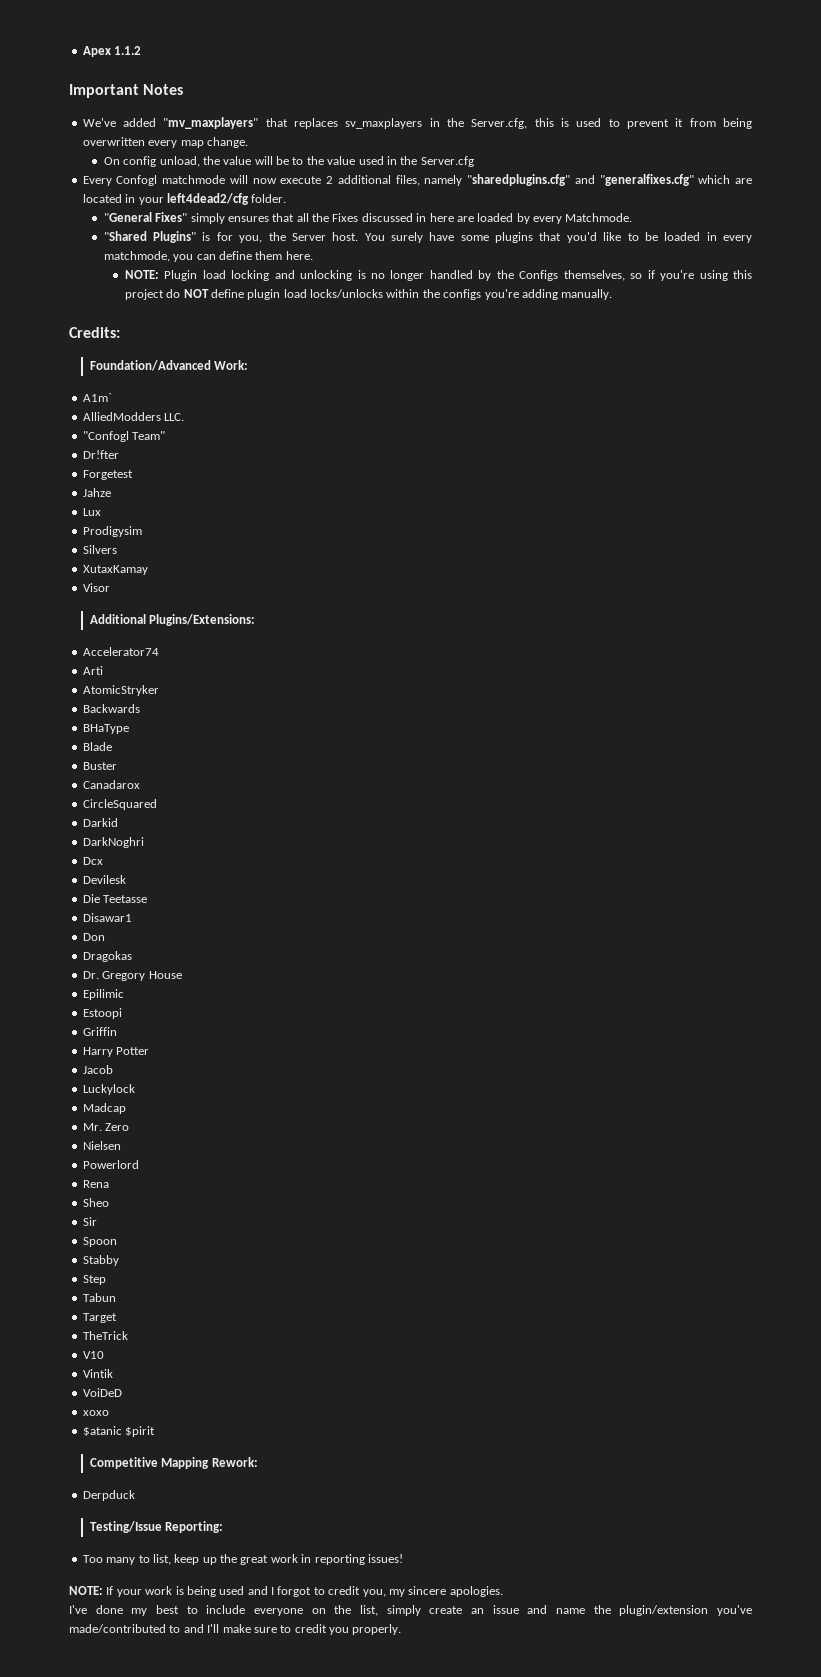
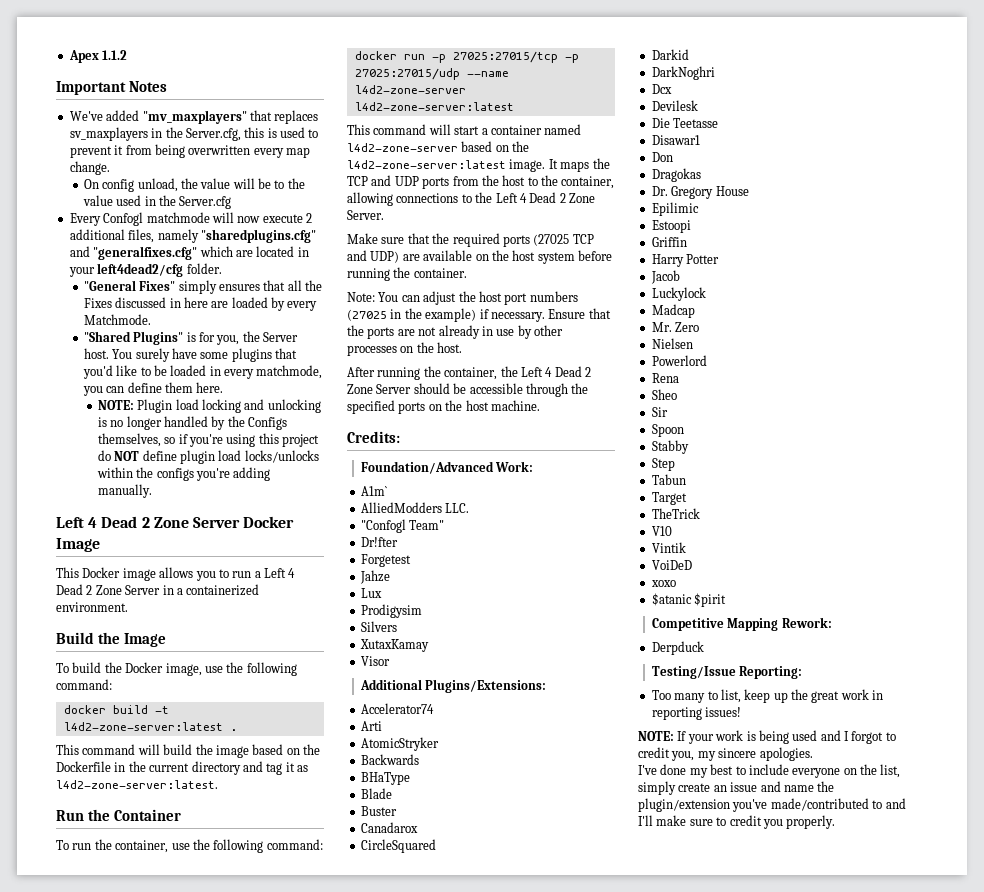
+ Left 4 Dead 2 Zone Server Docker Image
+ This Docker image allows you to run a Left 4 Dead 2 Zone Server in a containerized environment.
+ Build the Image
+ To build the Docker image, use the following command:
+ docker build -t l4d2-zone-server:latest .
+ This command will build the image based on the Dockerfile in the current directory and tag it as l4d2-zone-server:latest.
+ Run the Container
+ To run the container, use the following command:
+ docker run -p 27025:27015/tcp -p 27025:27015/udp --name l4d2-zone-server l4d2-zone-server:latest
+ This command will start a container named l4d2-zone-server based on the l4d2-zone-server:latest image. It maps the TCP and UDP ports from the host to the container, allowing connections to the Left 4 Dead 2 Zone Server.
+ Make sure that the required ports (27025 TCP and UDP) are available on the host system before running the container.
+ Note: You can adjust the host port numbers (27025 in the example) if necessary. Ensure that the ports are not already in use by other processes on the host.
+ After running the container, the Left 4 Dead 2 Zone Server should be accessible through the specified ports on the host machine.

